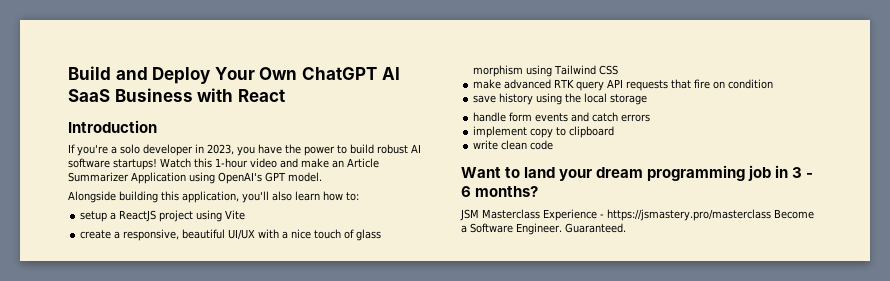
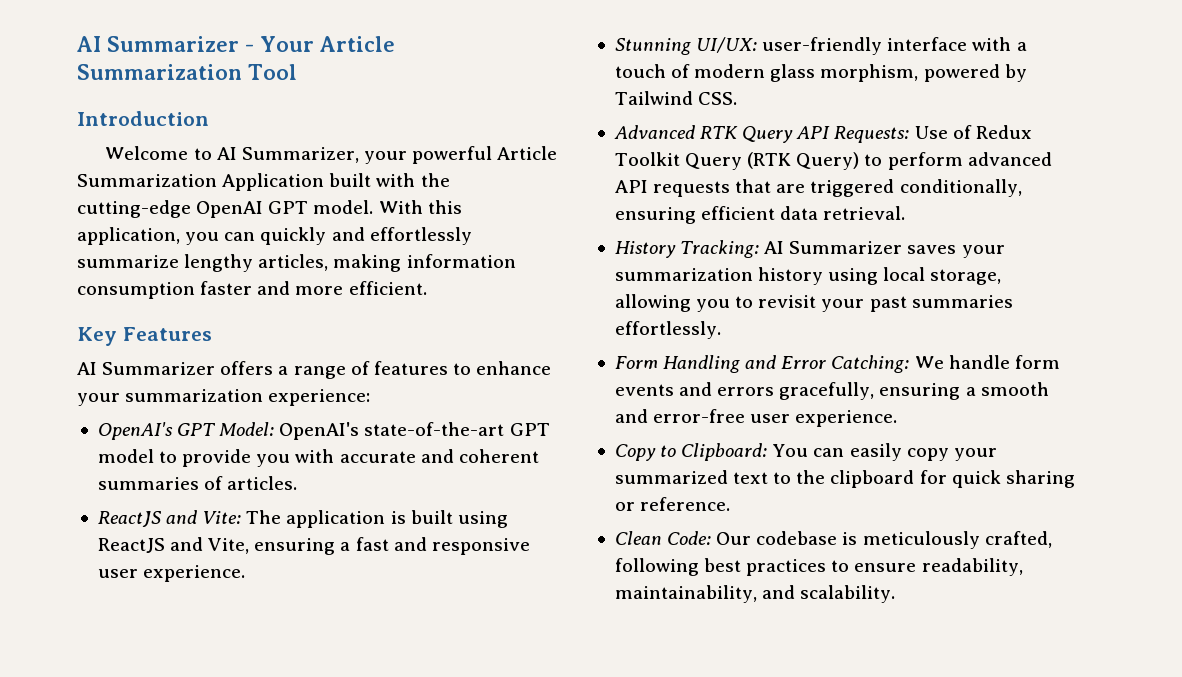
- Build and Deploy Your Own ChatGPT AI SaaS Business with React
+ AI Summarizer - Your Article Summarization Tool
  Introduction
- If you're a solo developer in 2023, you have the power to build robust AI software startups! Watch this 1-hour video and make an Article Summarizer Application using OpenAI's GPT model.
- Alongside building this application, you'll also learn how to:
- setup a ReactJS project using Vite
- create a responsive, beautiful UI/UX with a nice touch of glass morphism using Tailwind CSS
- make advanced RTK query API requests that fire on condition
- save history using the local storage
- handle form events and catch errors
- implement copy to clipboard
- write clean code
- Want to land your dream programming job in 3 - 6 months?
- JSM Masterclass Experience - https://jsmastery.pro/masterclass Become a Software Engineer. Guaranteed.
+ Welcome to AI Summarizer, your powerful Article Summarization Application built with the cutting-edge OpenAI GPT model. With this application, you can quickly and effortlessly summarize lengthy articles, making information consumption faster and more efficient.
+ Key Features
+ AI Summarizer offers a range of features to enhance your summarization experience:
+ OpenAI's GPT Model: OpenAI's state-of-the-art GPT model to provide you with accurate and coherent summaries of articles.
+ ReactJS and Vite: The application is built using ReactJS and Vite, ensuring a fast and responsive user experience.
+ Stunning UI/UX: user-friendly interface with a touch of modern glass morphism, powered by Tailwind CSS.
+ Advanced RTK Query API Requests: Use of Redux Toolkit Query (RTK Query) to perform advanced API requests that are triggered conditionally, ensuring efficient data retrieval.
+ History Tracking: AI Summarizer saves your summarization history using local storage, allowing you to revisit your past summaries effortlessly.
+ Form Handling and Error Catching: We handle form events and errors gracefully, ensuring a smooth and error-free user experience.
+ Copy to Clipboard: You can easily copy your summarized text to the clipboard for quick sharing or reference.
+ Clean Code: Our codebase is meticulously crafted, following best practices to ensure readability, maintainability, and scalability.

